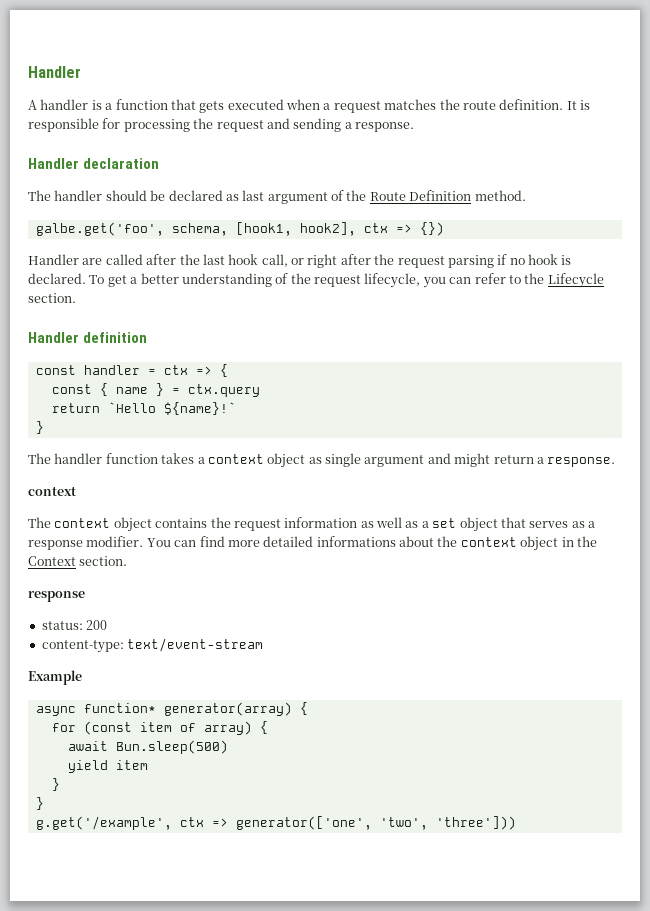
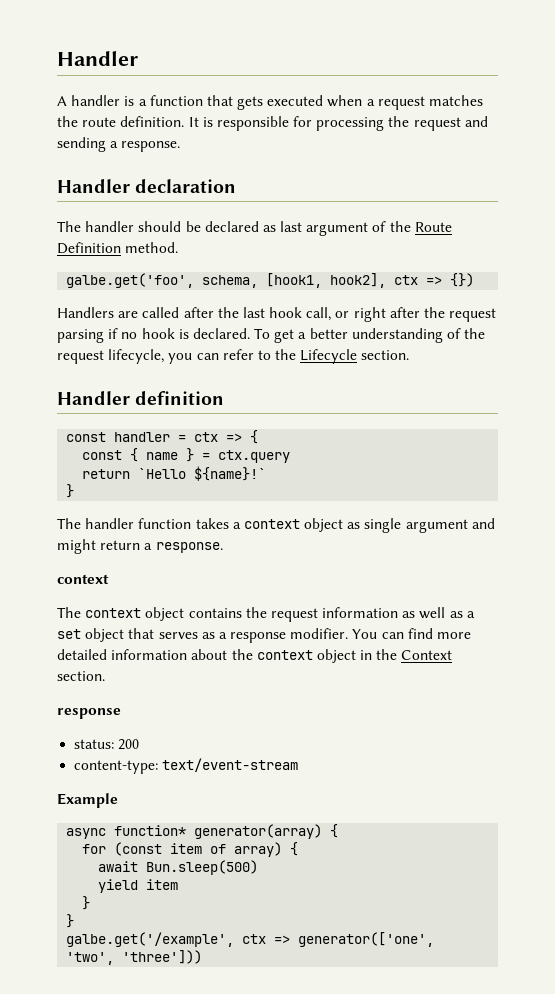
- Handler are called after the last hook call, or right after the request parsing if no hook is declared.
+ Handlers are called after the last hook call, or right after the request parsing if no hook is declared.
- You can find more detailed informations about the context object in the Context section.
+ You can find more detailed information about the context object in the Context section.
- g.get('/example', ctx => generator(['one', 'two', 'three']))
+ galbe.get('/example', ctx => generator(['one', 'two', 'three']))

